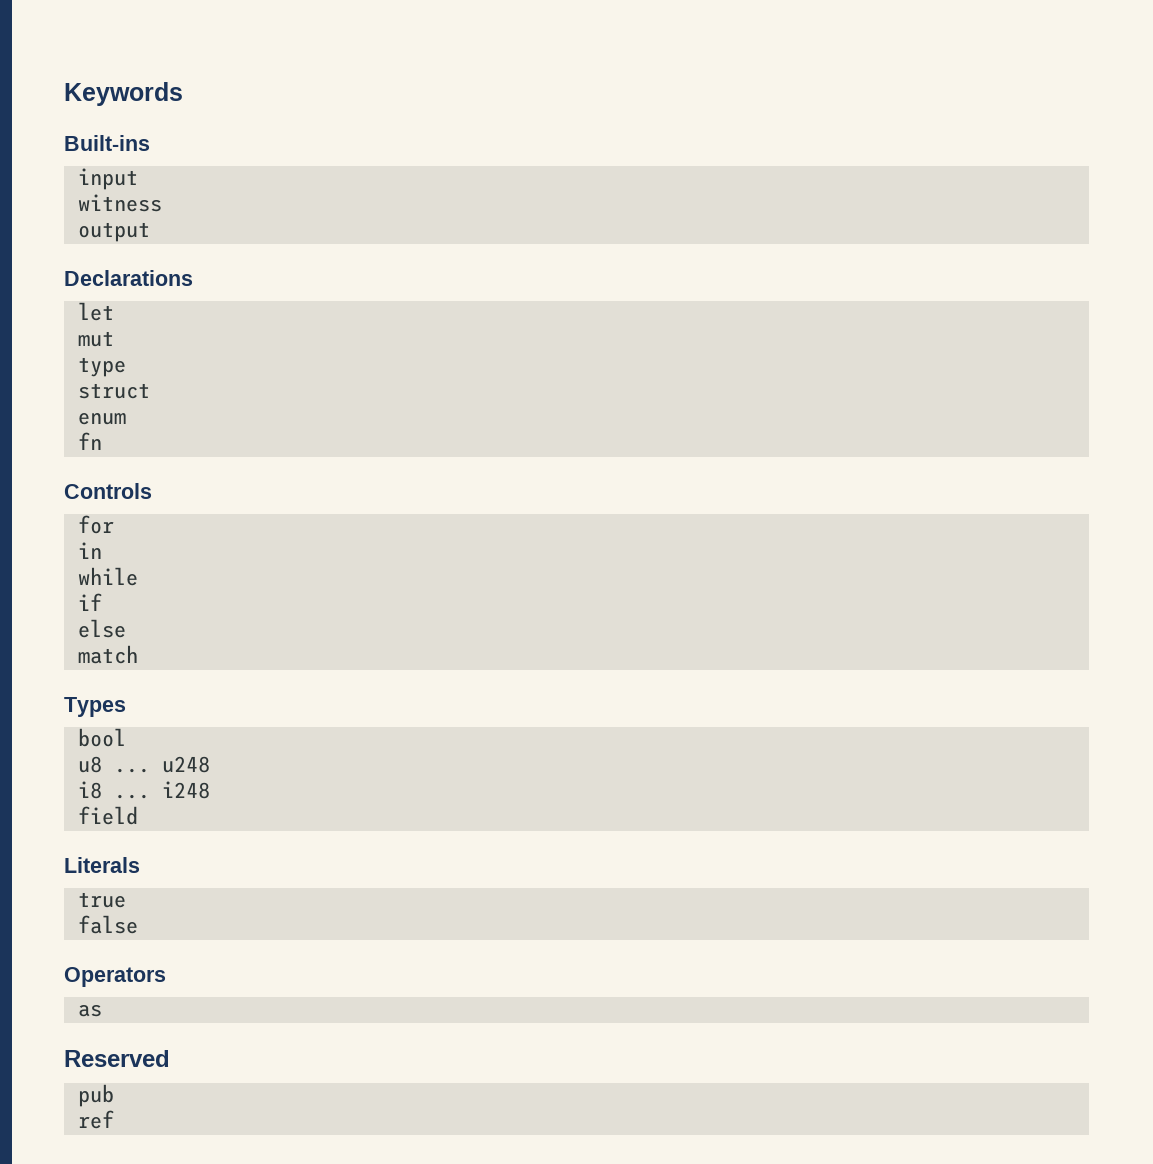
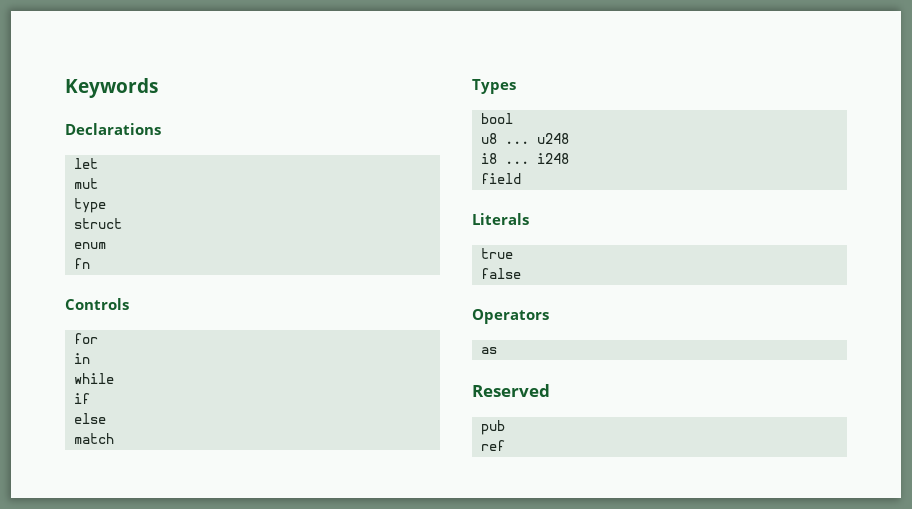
- Built-ins
- input
- witness
- output

